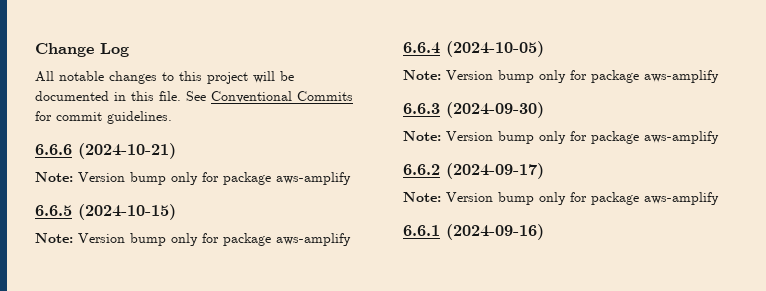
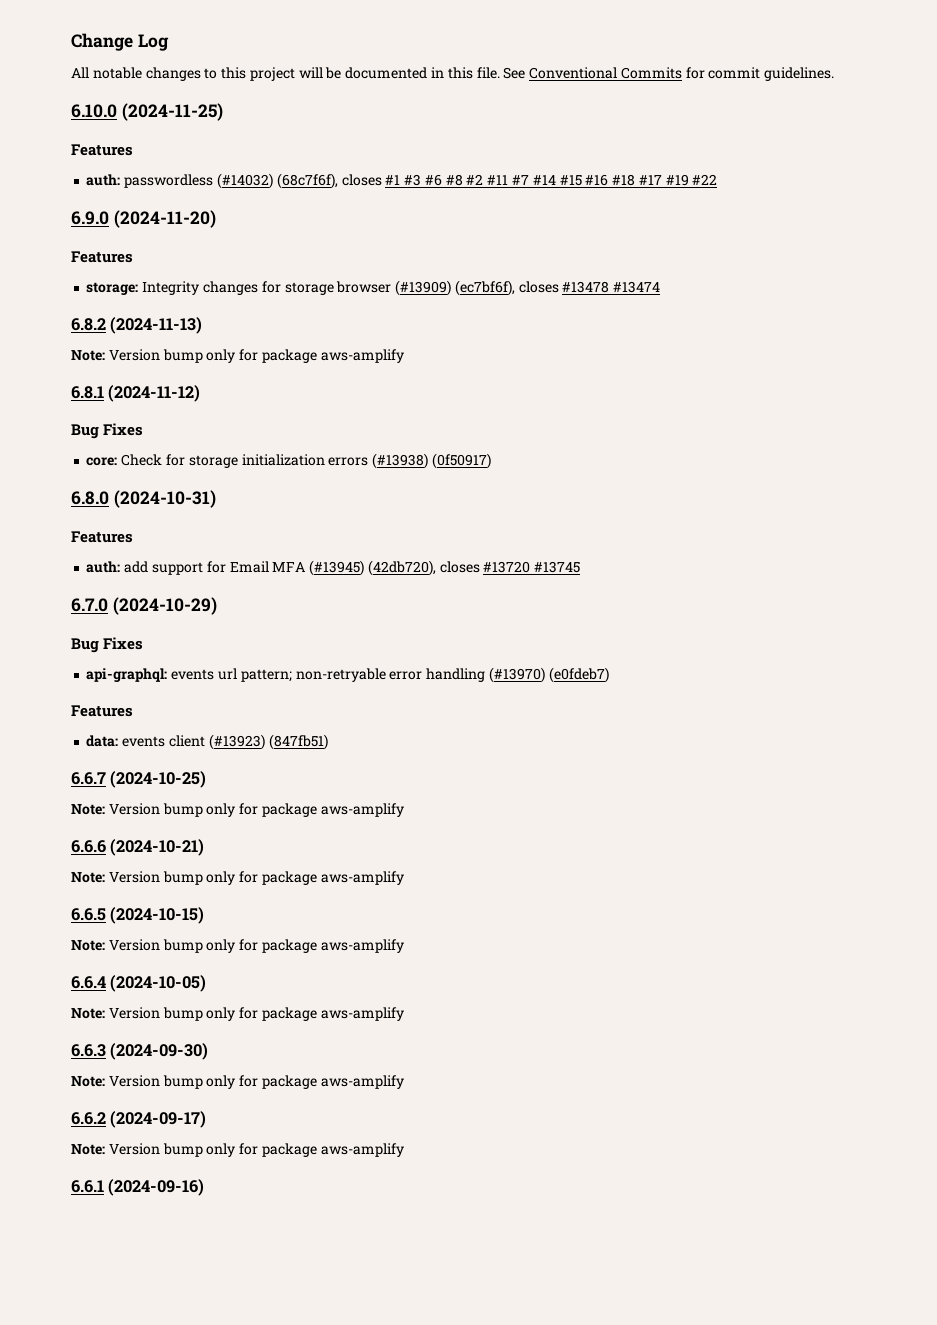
+ 6.10.0 (2024-11-25)
+ Features
+ auth: passwordless (#14032) (68c7f6f), closes #1 #3 #6 #8 #2 #11 #7 #14 #15 #16 #18 #17 #19 #22
+ 6.9.0 (2024-11-20)
+ Features
+ storage: Integrity changes for storage browser (#13909) (ec7bf6f), closes #13478 #13474
+ 6.8.2 (2024-11-13)
+ Note: Version bump only for package aws-amplify
+ 6.8.1 (2024-11-12)
+ Bug Fixes
+ core: Check for storage initialization errors (#13938) (0f50917)
+ 6.8.0 (2024-10-31)
+ Features
+ auth: add support for Email MFA (#13945) (42db720), closes #13720 #13745
+ 6.7.0 (2024-10-29)
+ Bug Fixes
+ api-graphql: events url pattern; non-retryable error handling (#13970) (e0fdeb7)
+ Features
+ data: events client (#13923) (847fb51)
+ 6.6.7 (2024-10-25)
+ Note: Version bump only for package aws-amplify

